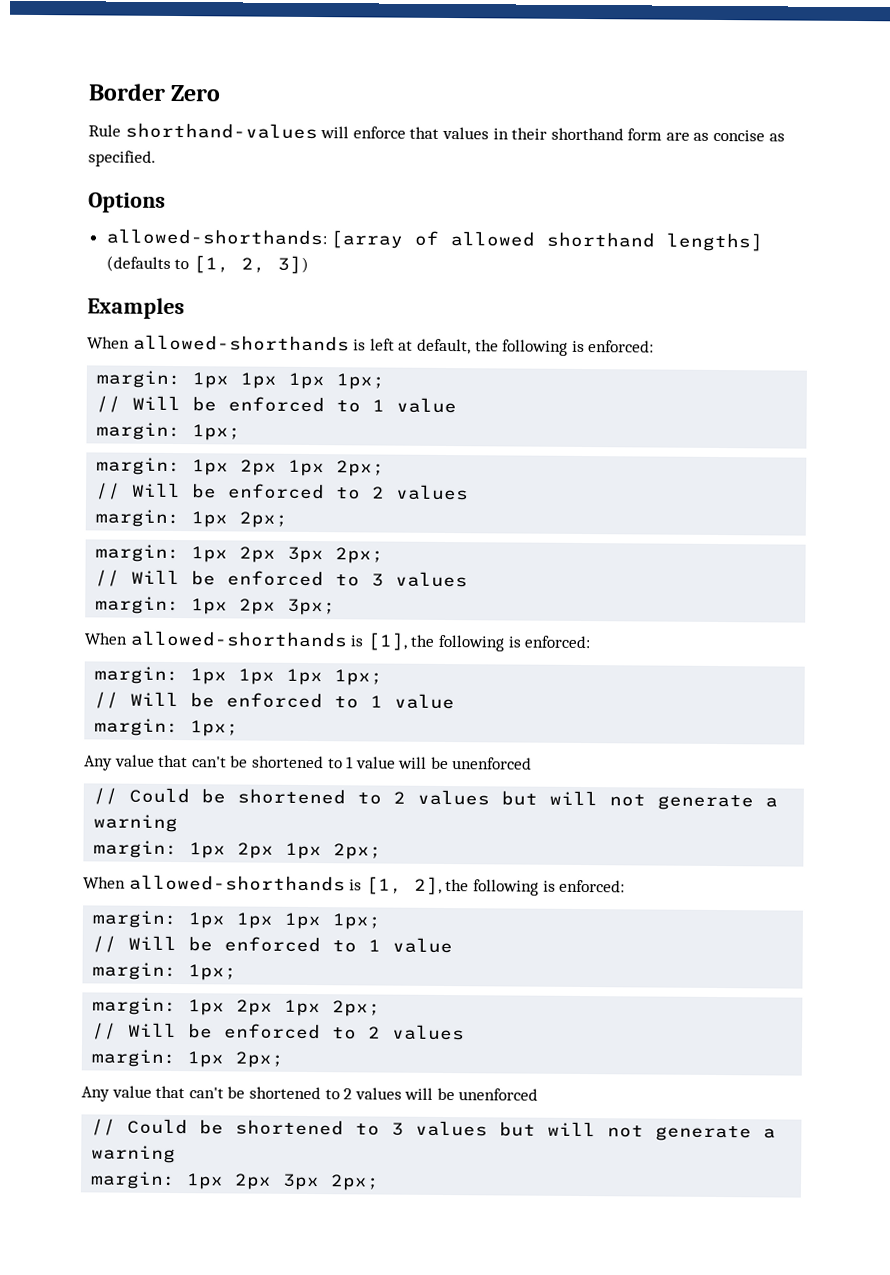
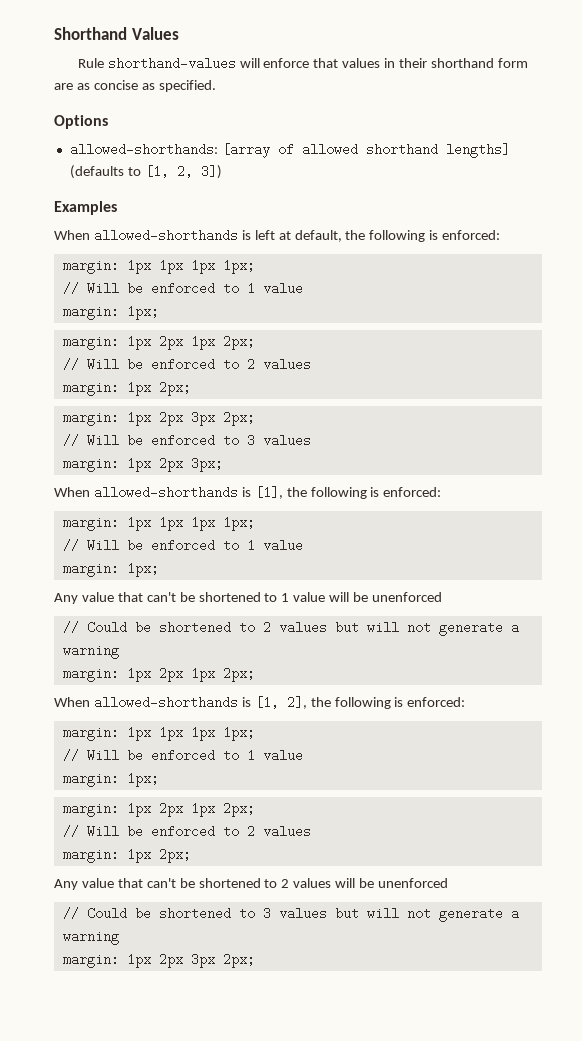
- Border Zero
+ Shorthand Values

